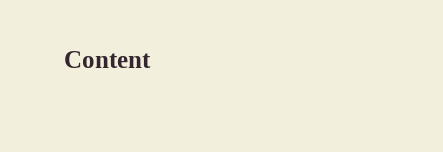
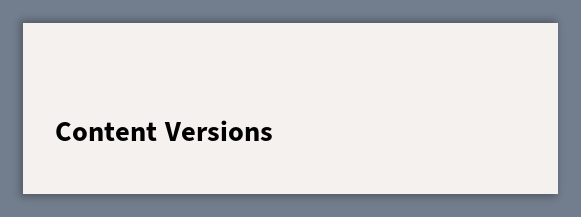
- Content
+ Content Versions

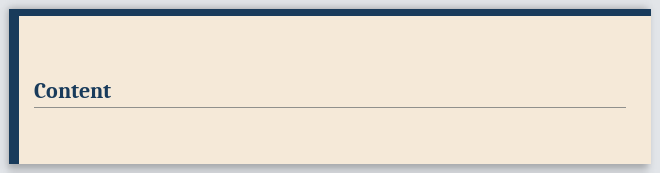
- Content Versions
+ Content

